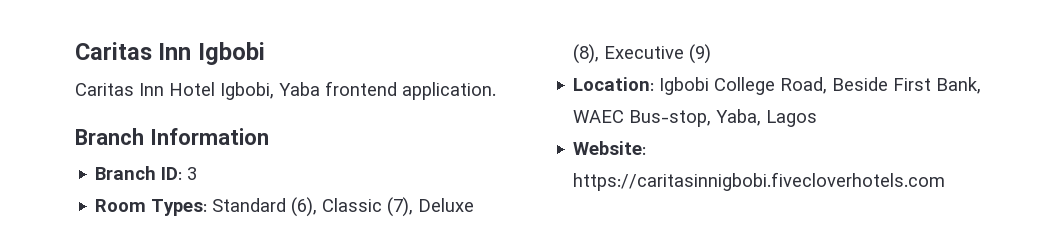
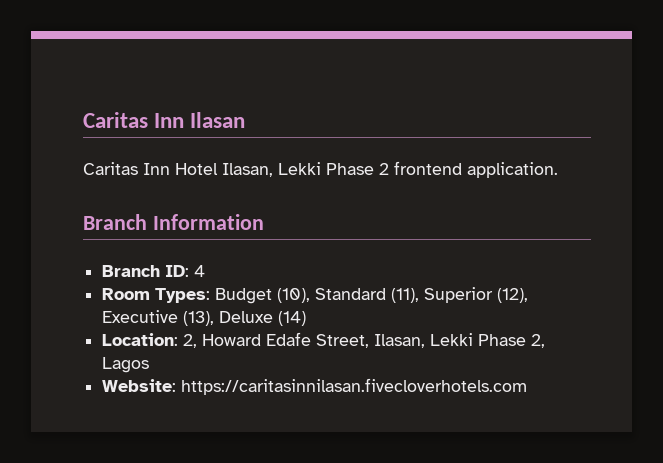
- Caritas Inn Igbobi
+ Caritas Inn Ilasan
- Caritas Inn Hotel Igbobi, Yaba frontend application.
+ Caritas Inn Hotel Ilasan, Lekki Phase 2 frontend application.
- Branch ID: 3
+ Branch ID: 4
- Room Types: Standard (6), Classic (7), Deluxe (8), Executive (9)
- Location: Igbobi College Road, Beside First Bank, WAEC Bus-stop, Yaba, Lagos
+ Room Types: Budget (10), Standard (11), Superior (12), Executive (13), Deluxe (14)
+ Location: 2, Howard Edafe Street, Ilasan, Lekki Phase 2, Lagos
- Website: https://caritasinnigbobi.fivecloverhotels.com
+ Website: https://caritasinnilasan.fivecloverhotels.com

